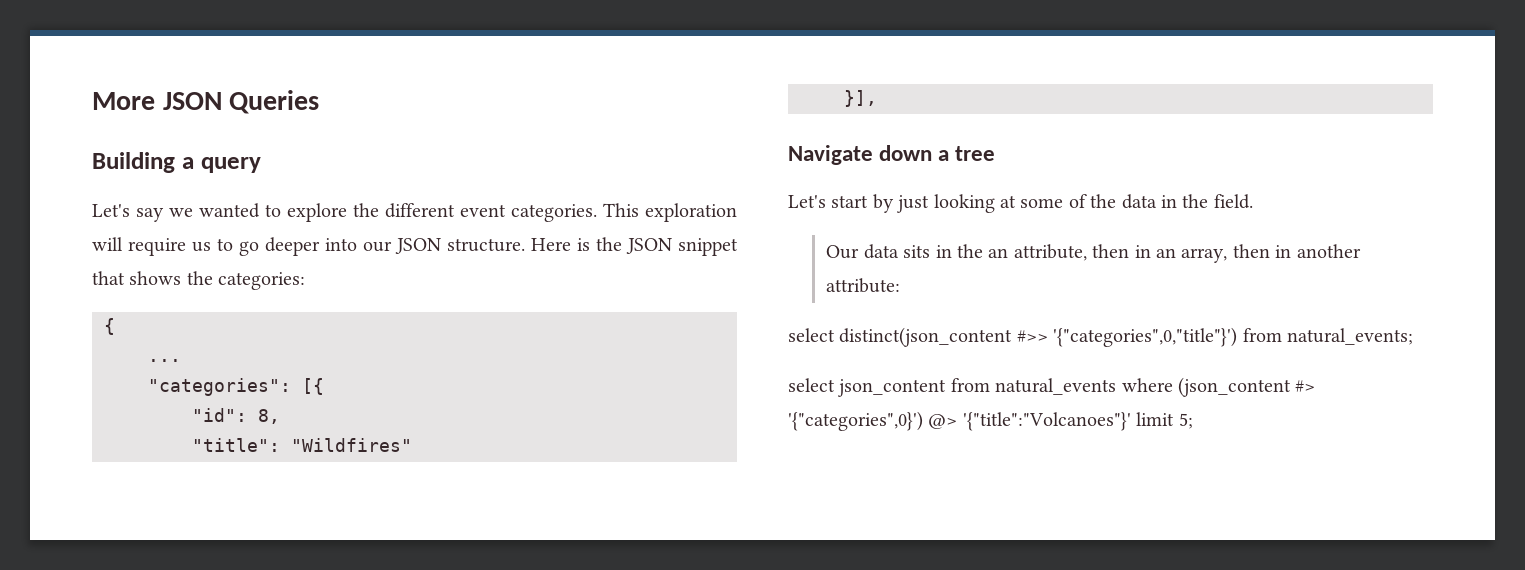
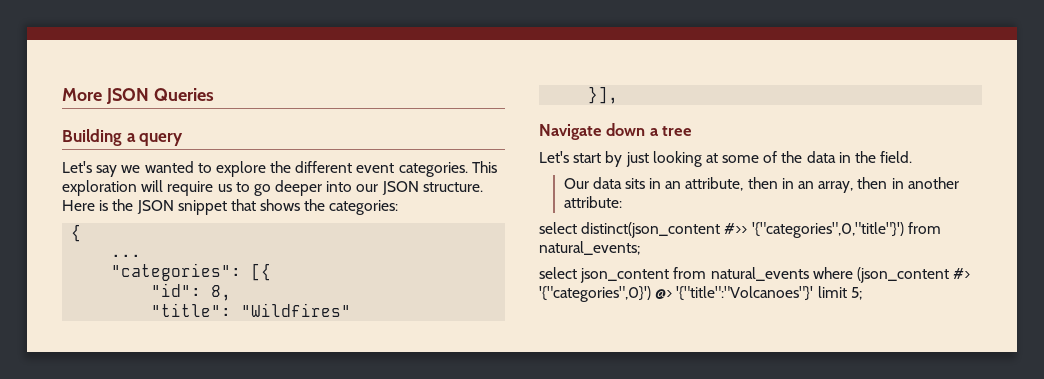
- Our data sits in the an attribute, then in an array, then in another attribute:
+ Our data sits in an attribute, then in an array, then in another attribute:

